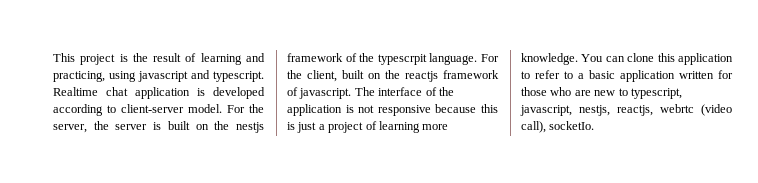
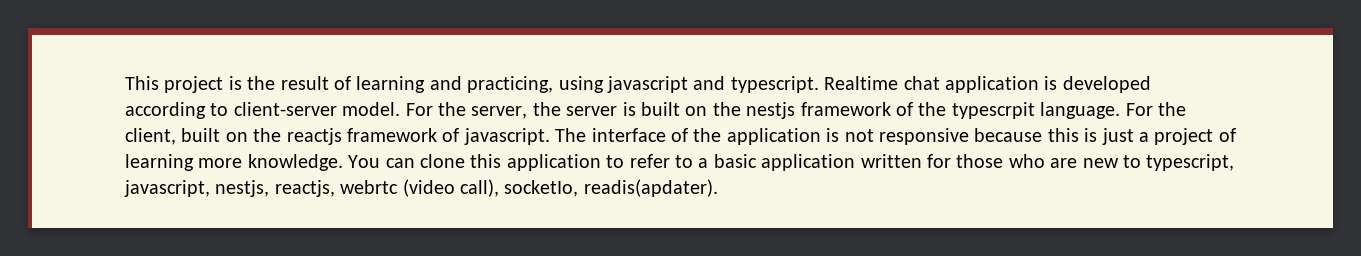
- You can clone this application to refer to a basic application written for those who are new to typescript, javascript, nestjs, reactjs, webrtc (video call), socketIo.
+ You can clone this application to refer to a basic application written for those who are new to typescript, javascript, nestjs, reactjs, webrtc (video call), socketIo, readis(apdater).

